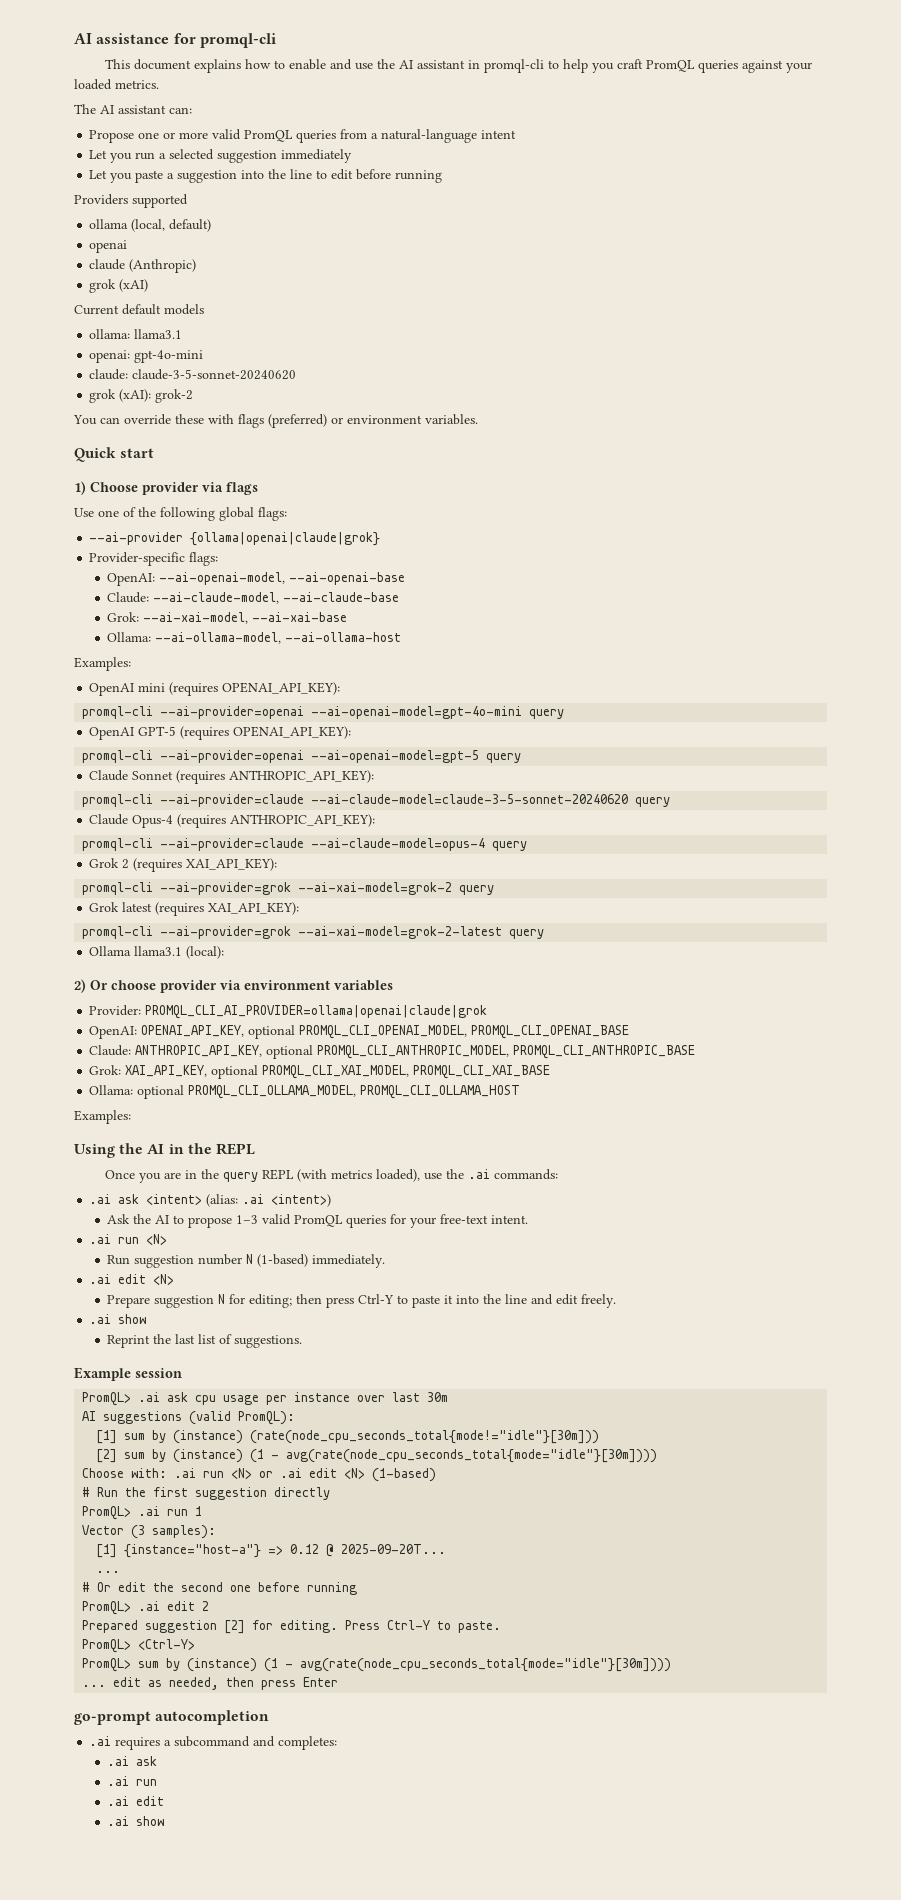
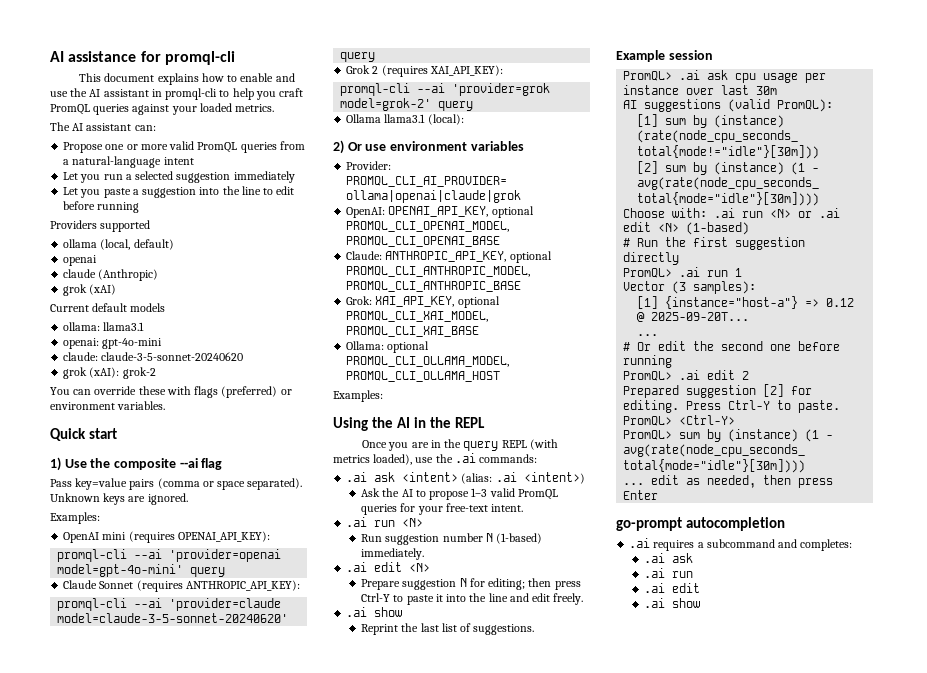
- 1) Choose provider via flags
- Use one of the following global flags:
- --ai-provider {ollama|openai|claude|grok}
- Provider-specific flags:
- OpenAI: --ai-openai-model, --ai-openai-base
- Claude: --ai-claude-model, --ai-claude-base
- Grok: --ai-xai-model, --ai-xai-base
- Ollama: --ai-ollama-model, --ai-ollama-host
+ 1) Use the composite --ai flag
+ Pass key=value pairs (comma or space separated). Unknown keys are ignored.
- promql-cli --ai-provider=openai --ai-openai-model=gpt-4o-mini query
- OpenAI GPT‑5 (requires OPENAI_API_KEY):
- promql-cli --ai-provider=openai --ai-openai-model=gpt-5 query
+ promql-cli --ai 'provider=openai model=gpt-4o-mini' query
- promql-cli --ai-provider=claude --ai-claude-model=claude-3-5-sonnet-20240620 query
- Claude Opus‑4 (requires ANTHROPIC_API_KEY):
- promql-cli --ai-provider=claude --ai-claude-model=opus-4 query
+ promql-cli --ai 'provider=claude model=claude-3-5-sonnet-20240620' query
- promql-cli --ai-provider=grok --ai-xai-model=grok-2 query
- Grok latest (requires XAI_API_KEY):
- promql-cli --ai-provider=grok --ai-xai-model=grok-2-latest query
+ promql-cli --ai 'provider=grok model=grok-2' query
- 2) Or choose provider via environment variables
+ 2) Or use environment variables

